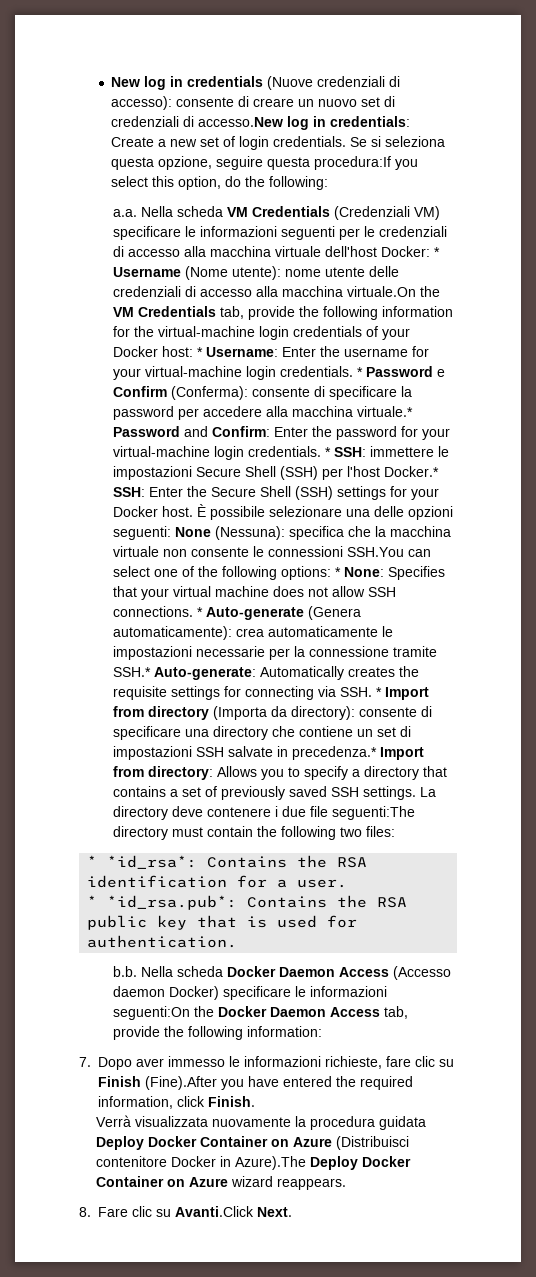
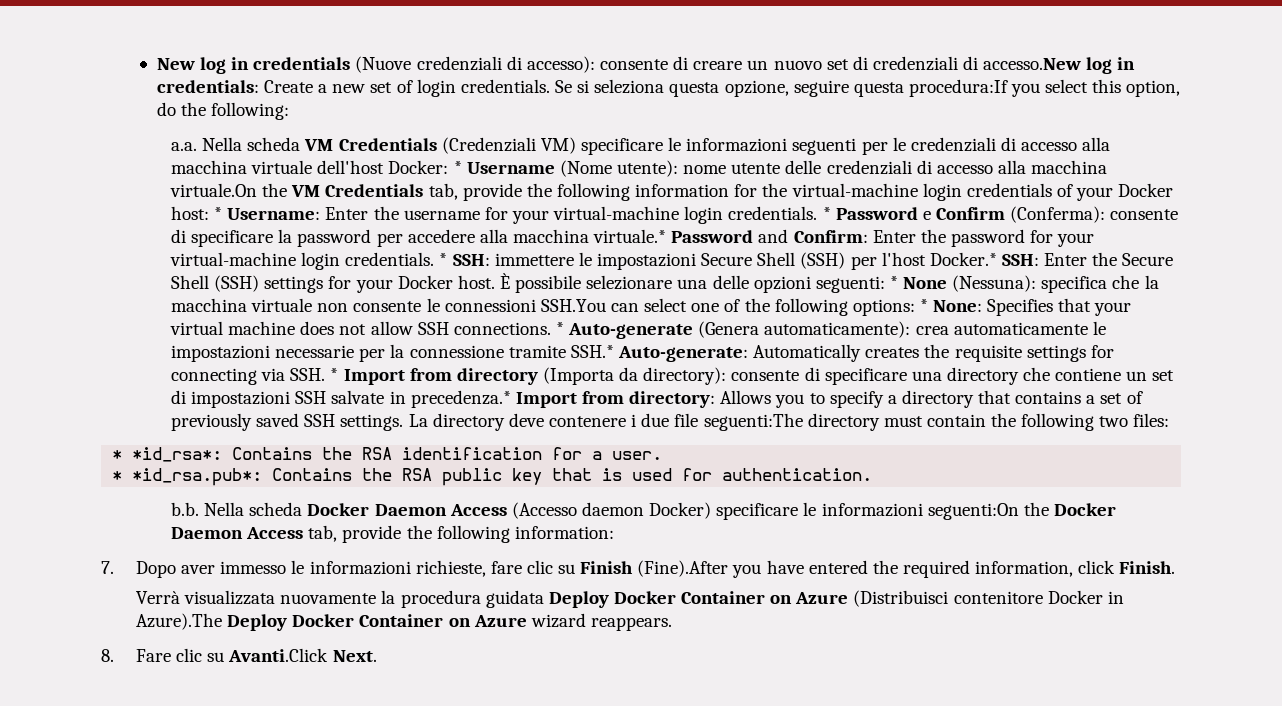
- È possibile selezionare una delle opzioni seguenti: None (Nessuna): specifica che la macchina virtuale non consente le connessioni SSH.You can select one of the following options: * None: Specifies that your virtual machine does not allow SSH connections.
+ È possibile selezionare una delle opzioni seguenti: * None (Nessuna): specifica che la macchina virtuale non consente le connessioni SSH.You can select one of the following options: * None: Specifies that your virtual machine does not allow SSH connections.

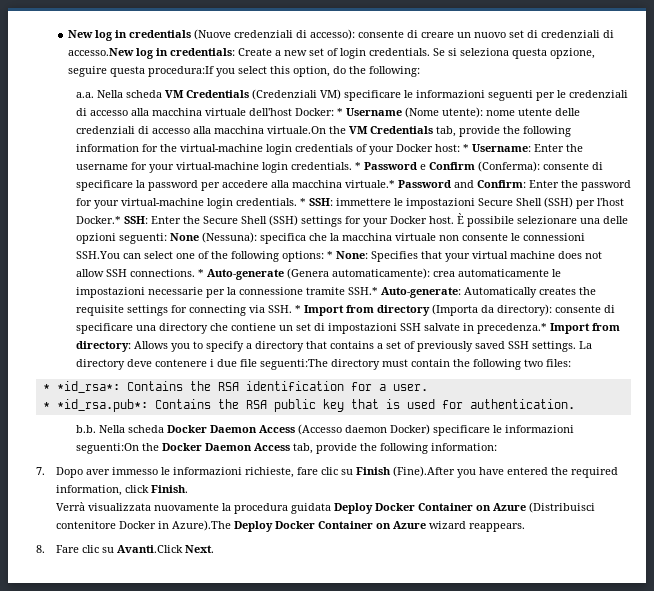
- È possibile selezionare una delle opzioni seguenti: * None (Nessuna): specifica che la macchina virtuale non consente le connessioni SSH.You can select one of the following options: * None: Specifies that your virtual machine does not allow SSH connections.
+ È possibile selezionare una delle opzioni seguenti: None (Nessuna): specifica che la macchina virtuale non consente le connessioni SSH.You can select one of the following options: * None: Specifies that your virtual machine does not allow SSH connections.

